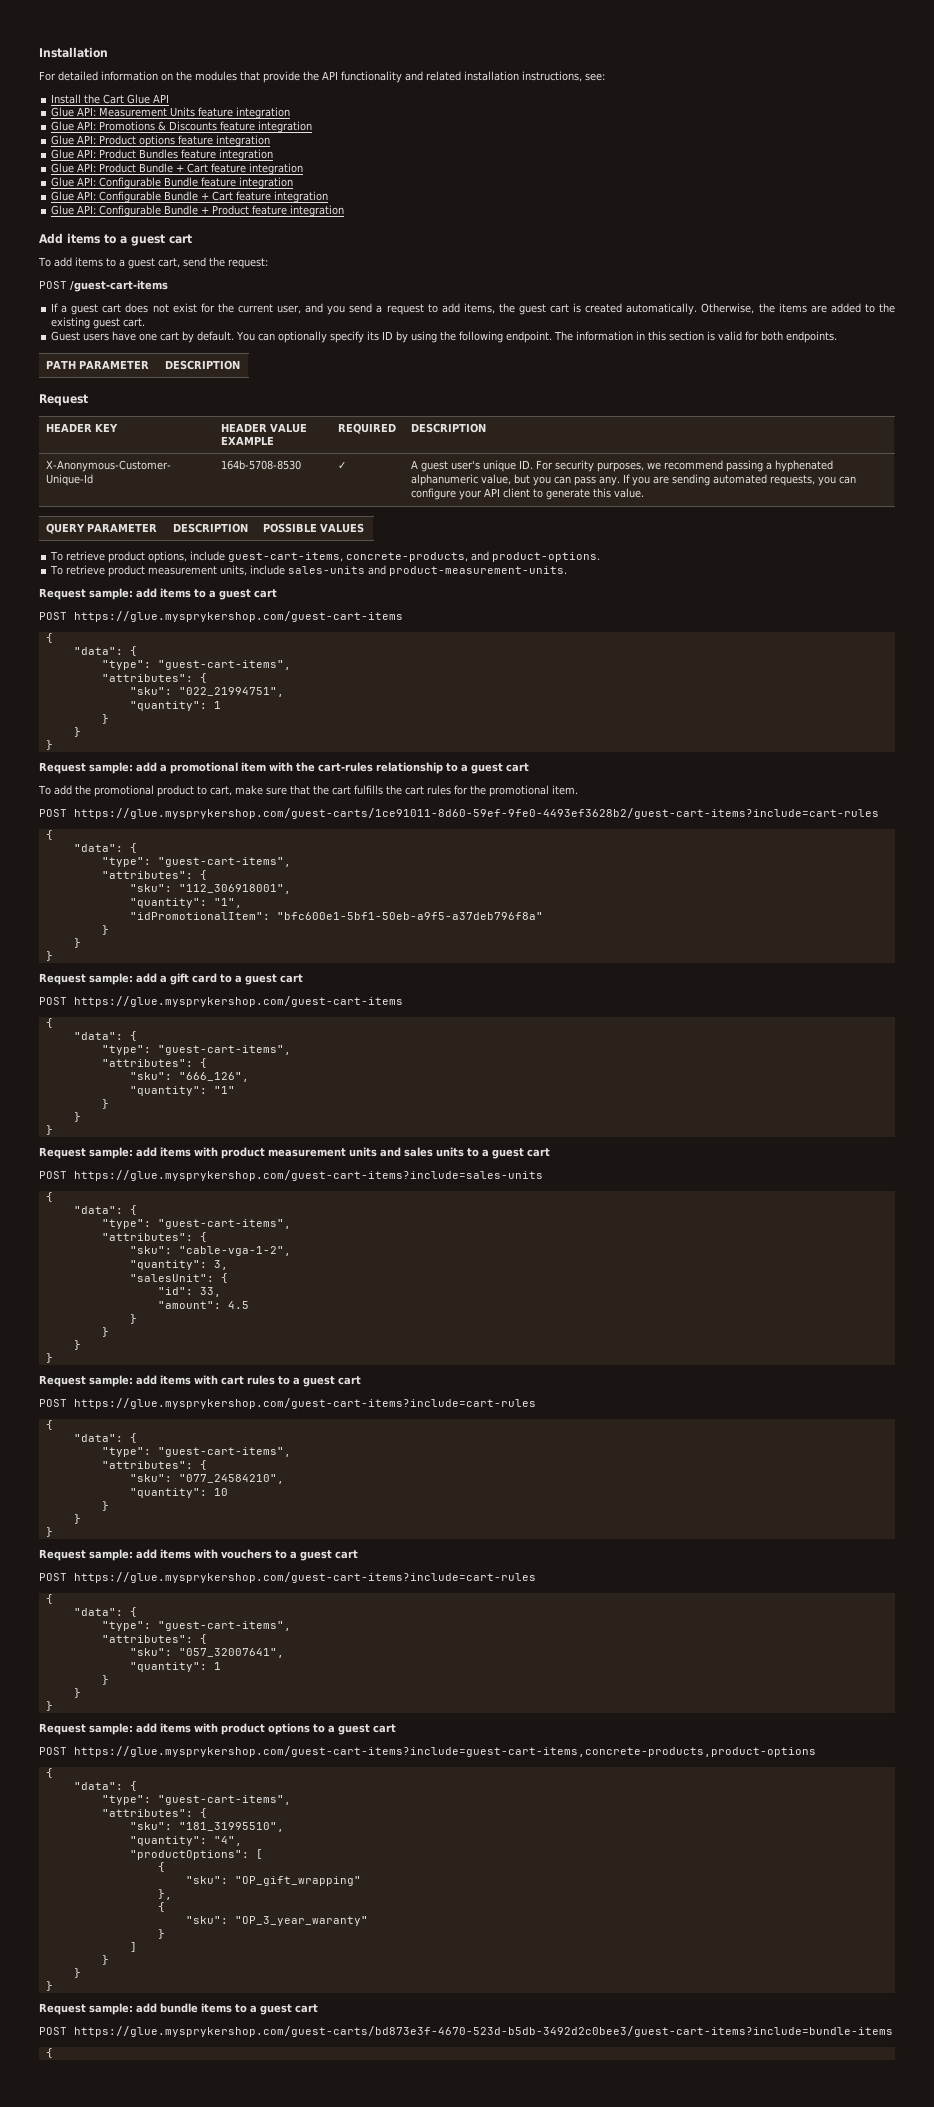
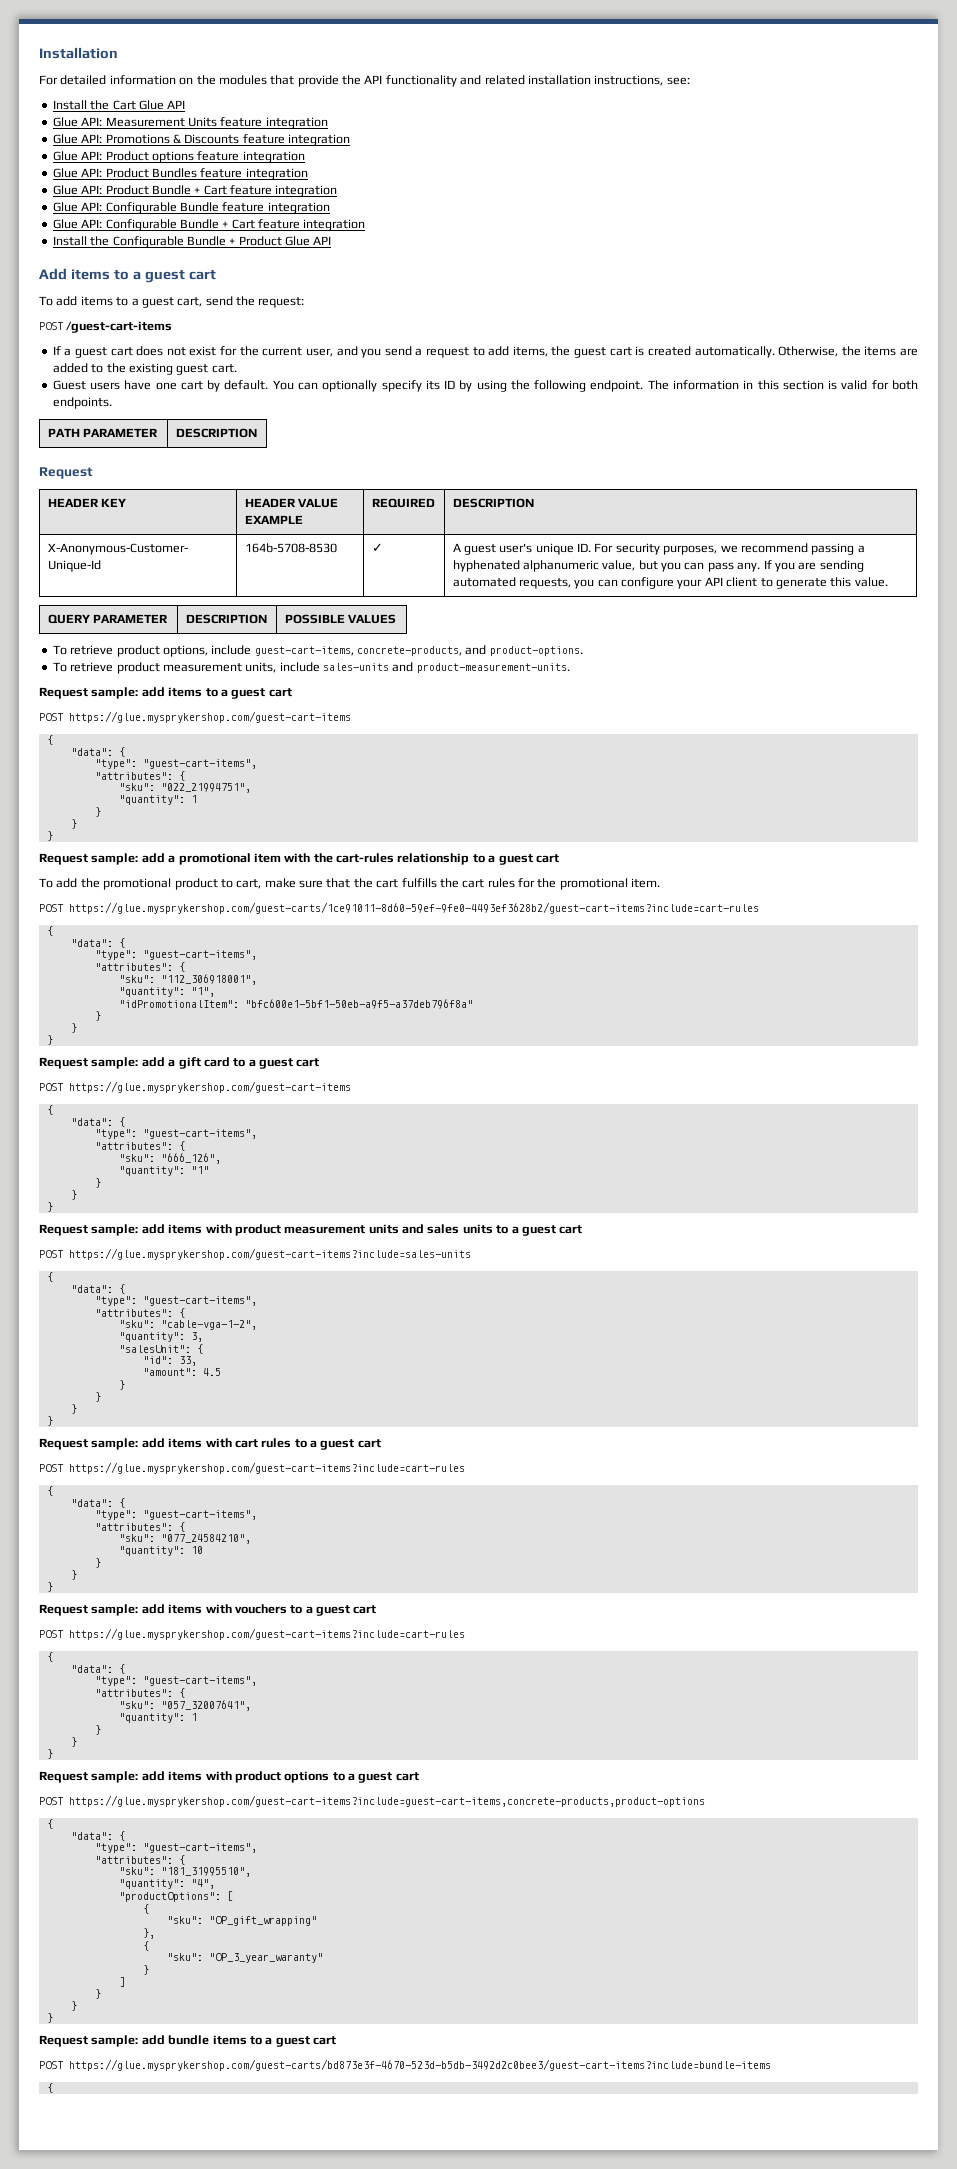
- Glue API: Configurable Bundle + Product feature integration
+ Install the Configurable Bundle + Product Glue API

